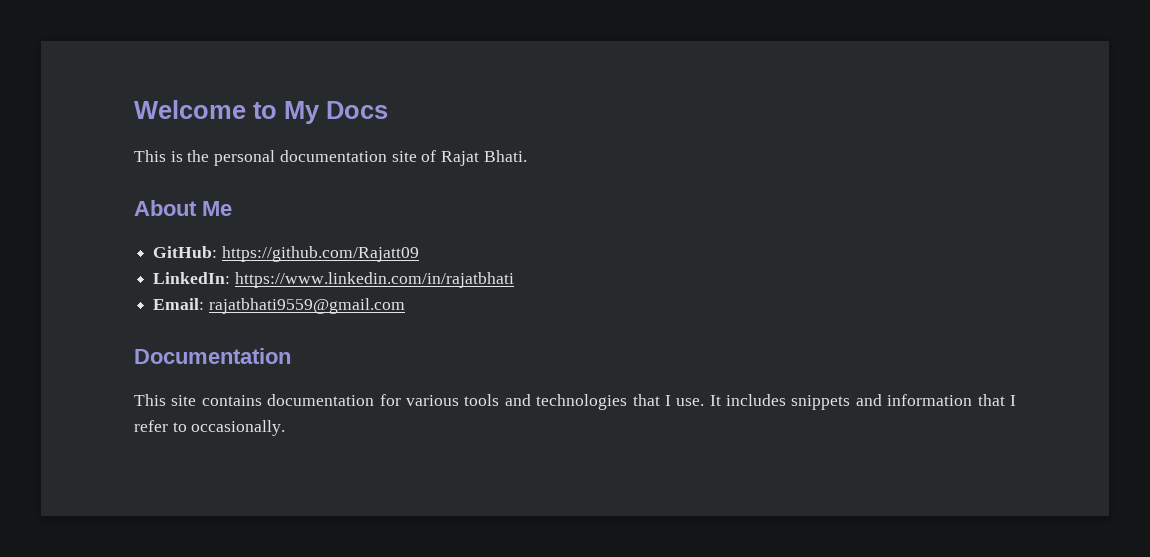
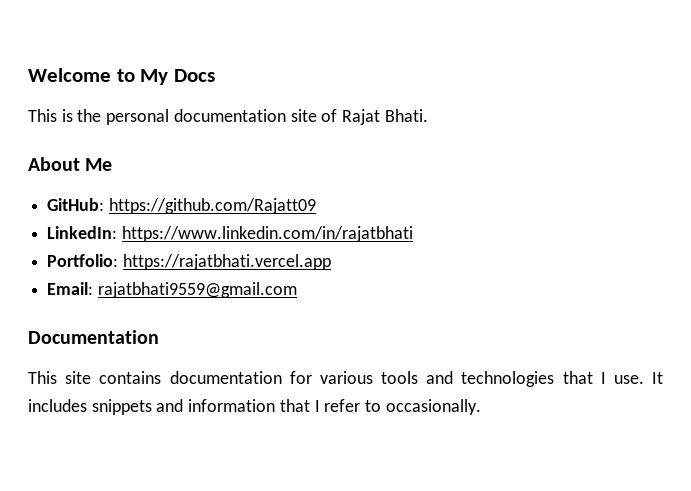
+ Portfolio: https://rajatbhati.vercel.app

